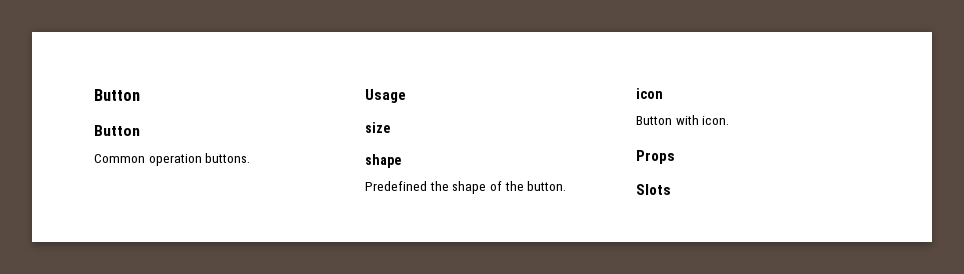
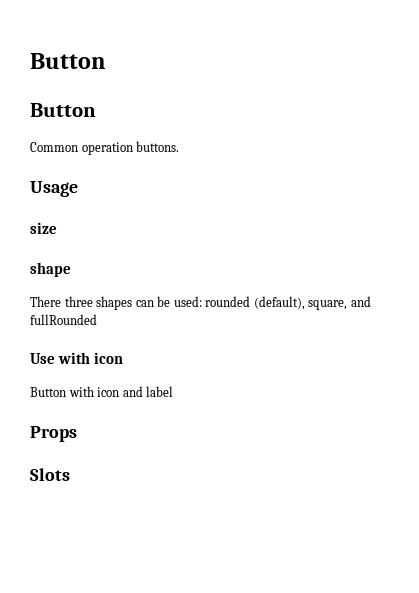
- Predefined the shape of the button.
- icon
+ There three shapes can be used: rounded (default), square, and fullRounded
+ Use with icon
- Button with icon.
+ Button with icon and label

